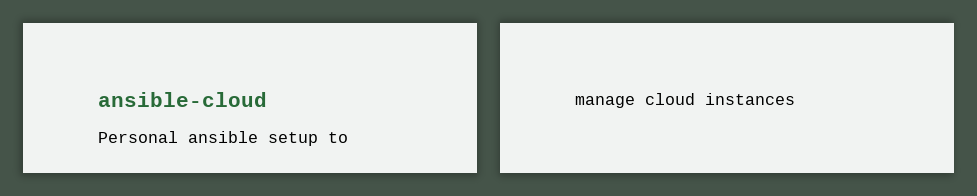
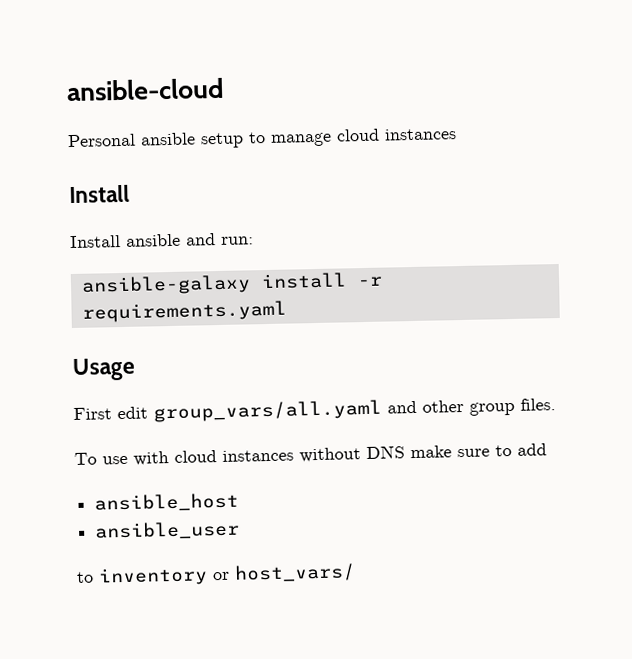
  Personal ansible setup to manage cloud instances
+ Install
+ Install ansible and run:
+ ansible-galaxy install -r requirements.yaml
+ Usage
+ First edit group_vars/all.yaml and other group files.
+ To use with cloud instances without DNS make sure to add
+ ansible_host
+ ansible_user
+ to inventory or host_vars/

